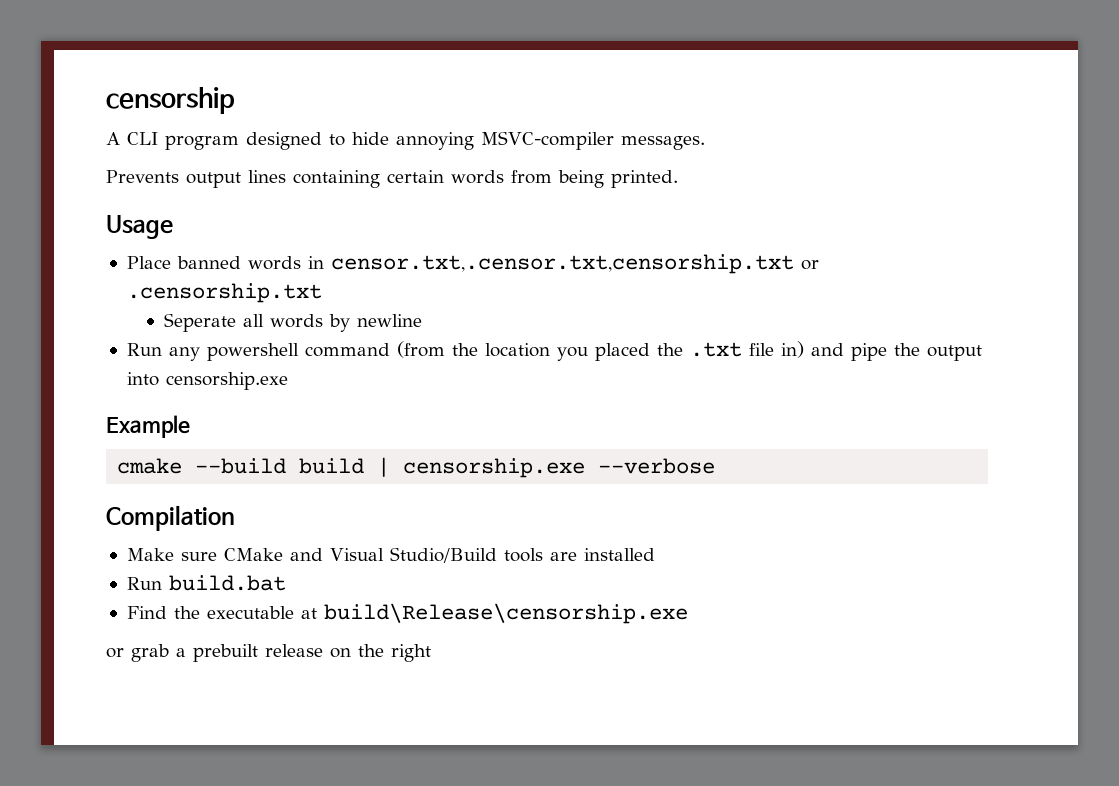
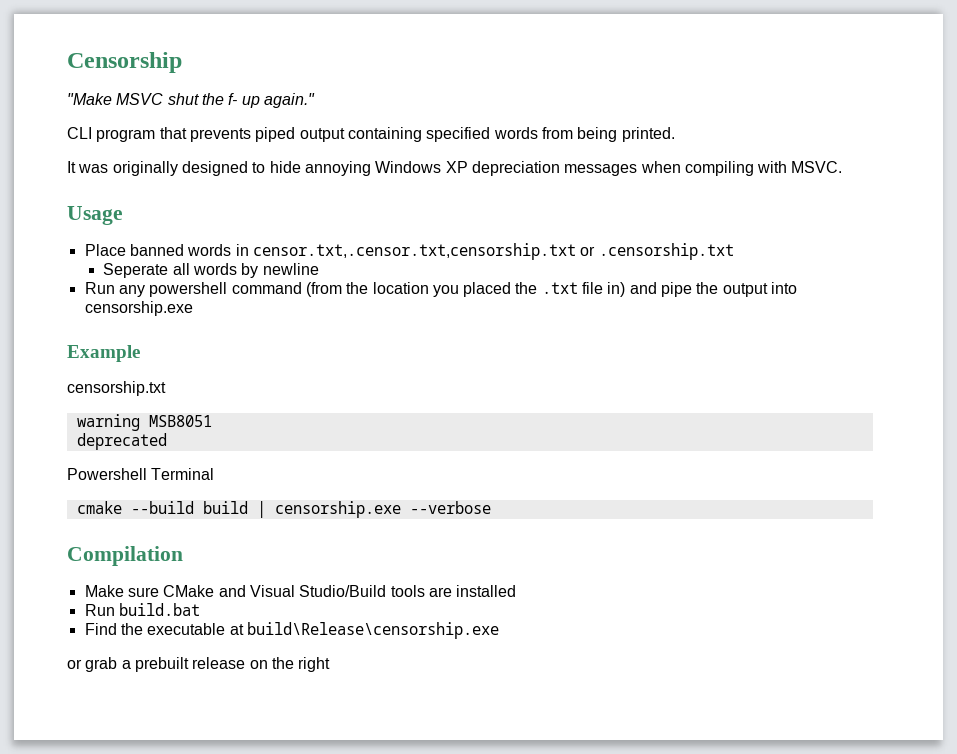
- censorship
- A CLI program designed to hide annoying MSVC-compiler messages.
- Prevents output lines containing certain words from being printed.
+ Censorship
+ "Make MSVC shut the f- up again."
+ CLI program that prevents piped output containing specified words from being printed.
+ It was originally designed to hide annoying Windows XP depreciation messages when compiling with MSVC.
+ censorship.txt
+ warning MSB8051
+ deprecated
+ Powershell Terminal

